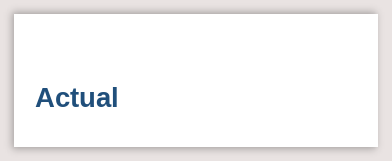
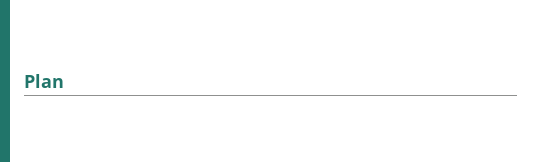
- Actual
+ Plan

